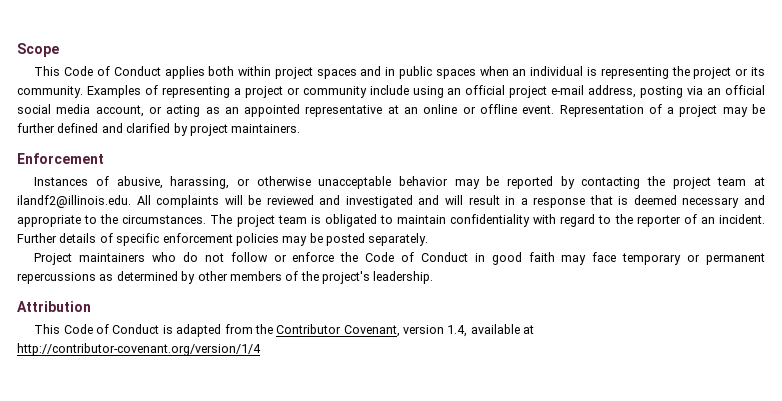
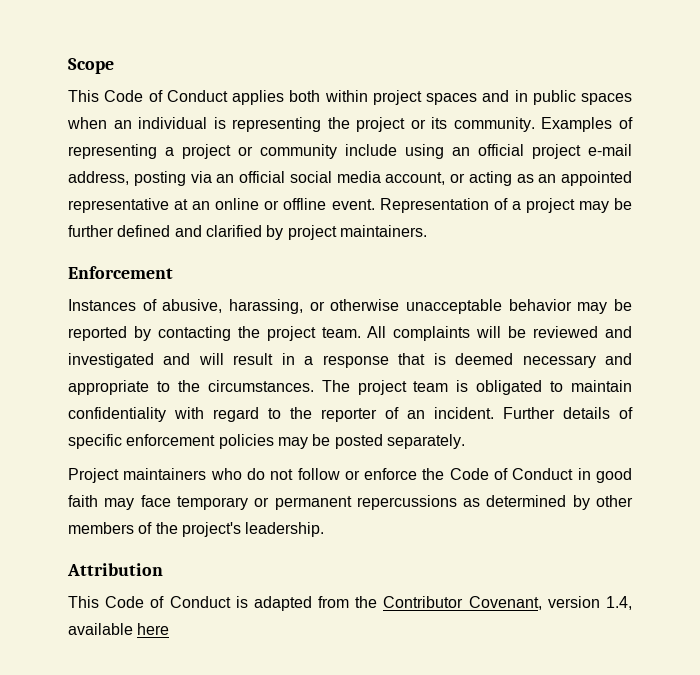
- Instances of abusive, harassing, or otherwise unacceptable behavior may be reported by contacting the project team at ilandf2@illinois.edu. All complaints will be reviewed and investigated and will result in a response that is deemed necessary and appropriate to the circumstances.
+ Instances of abusive, harassing, or otherwise unacceptable behavior may be reported by contacting the project team. All complaints will be reviewed and investigated and will result in a response that is deemed necessary and appropriate to the circumstances.
- This Code of Conduct is adapted from the Contributor Covenant, version 1.4, available at http://contributor-covenant.org/version/1/4
+ This Code of Conduct is adapted from the Contributor Covenant, version 1.4, available here

